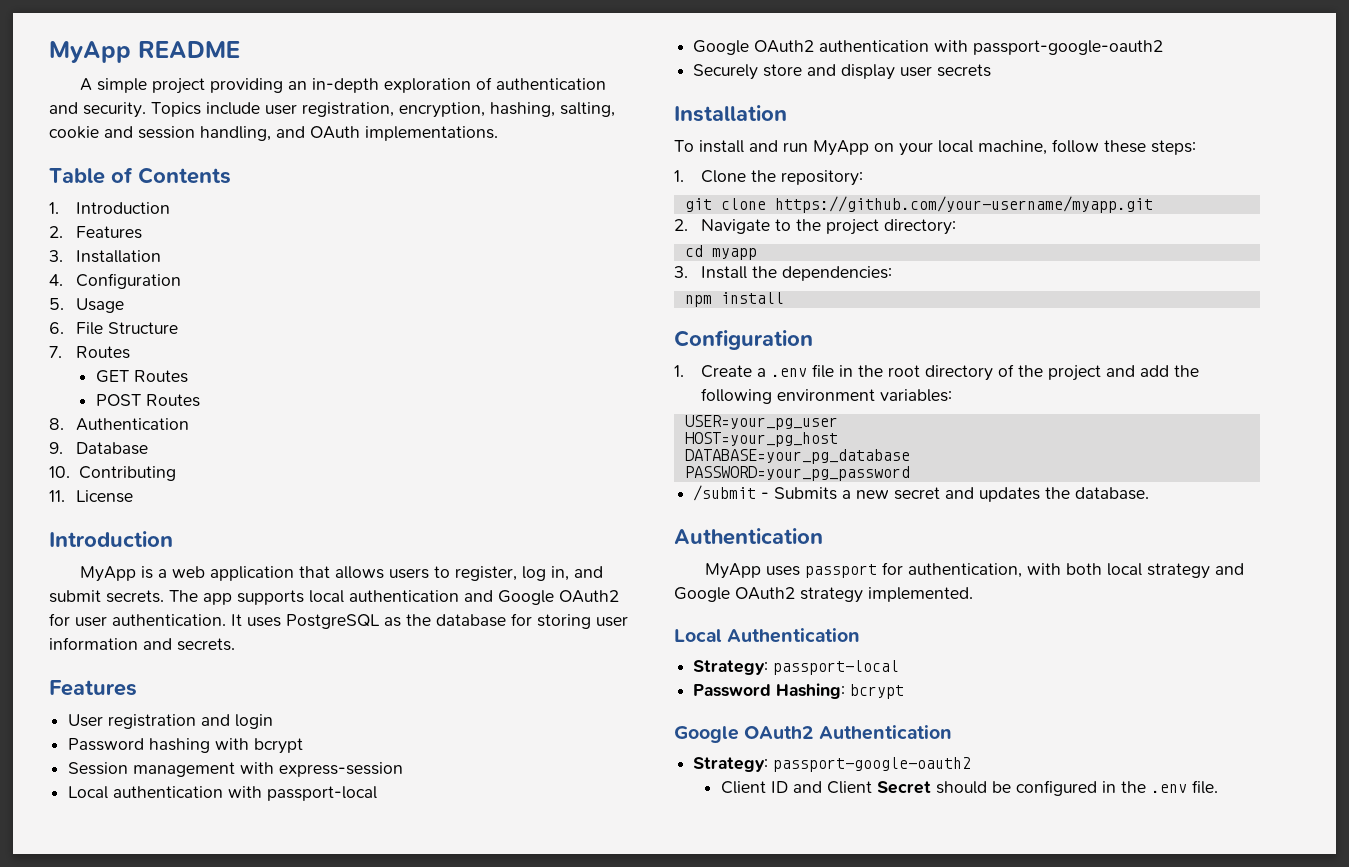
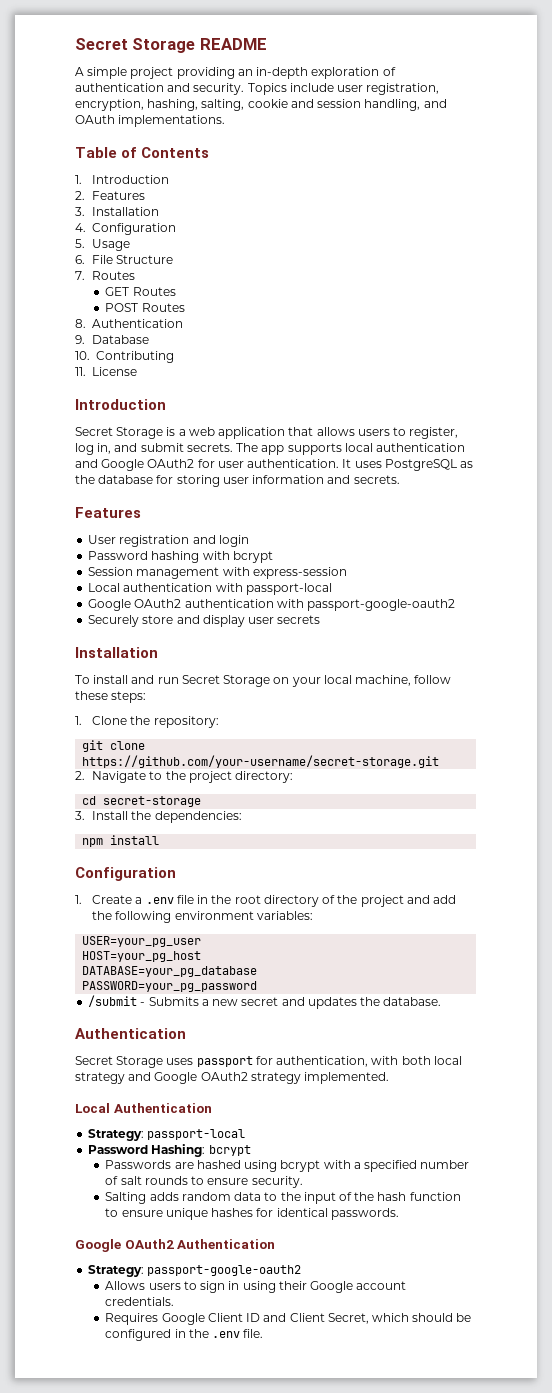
- MyApp README
+ Secret Storage README
- MyApp is a web application that allows users to register, log in, and submit secrets.
+ Secret Storage is a web application that allows users to register, log in, and submit secrets.
- To install and run MyApp on your local machine, follow these steps:
+ To install and run Secret Storage on your local machine, follow these steps:
- git clone https://github.com/your-username/myapp.git
+ git clone https://github.com/your-username/secret-storage.git
- cd myapp
+ cd secret-storage
- MyApp uses passport for authentication, with both local strategy and Google OAuth2 strategy implemented.
+ Secret Storage uses passport for authentication, with both local strategy and Google OAuth2 strategy implemented.
+ Passwords are hashed using bcrypt with a specified number of salt rounds to ensure security.
+ Salting adds random data to the input of the hash function to ensure unique hashes for identical passwords.
- Client ID and Client Secret should be configured in the .env file.
+ Allows users to sign in using their Google account credentials.
+ Requires Google Client ID and Client Secret, which should be configured in the .env file.

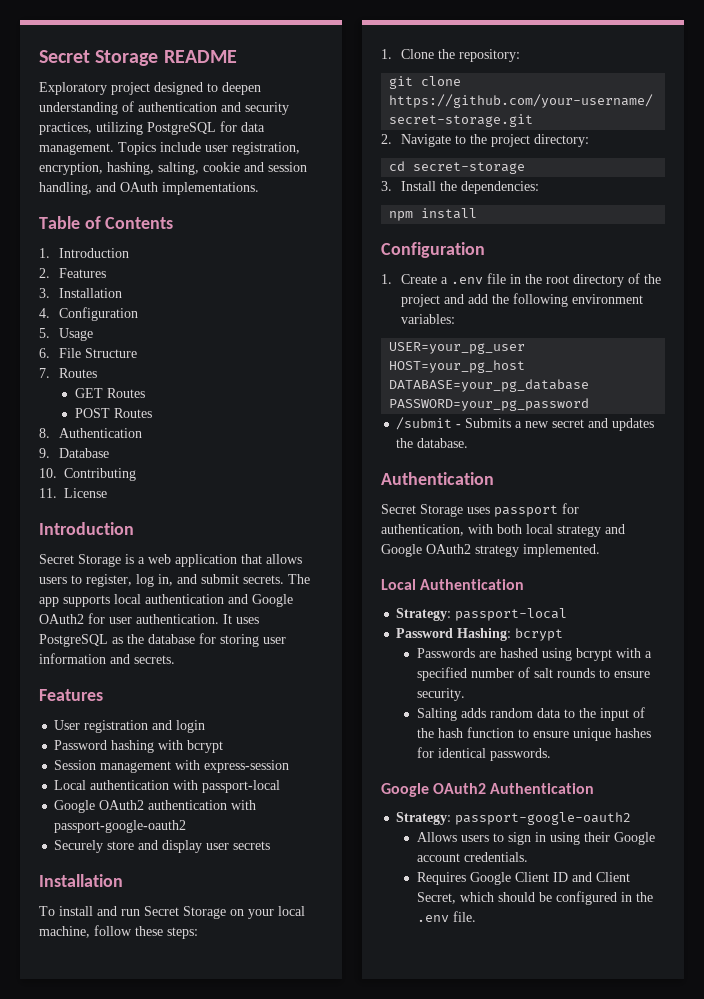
- A simple project providing an in-depth exploration of authentication and security.
+ Exploratory project designed to deepen understanding of authentication and security practices, utilizing PostgreSQL for data management.

